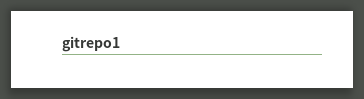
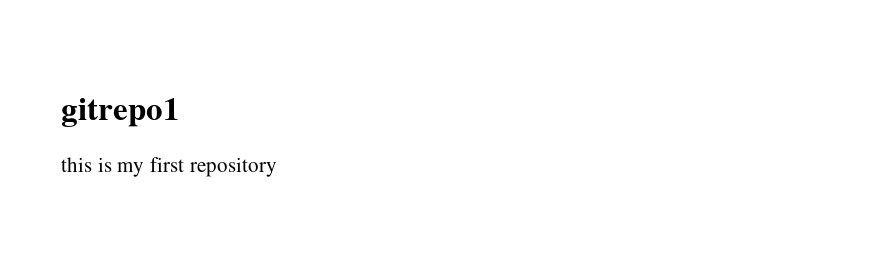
+ this is my first repository

